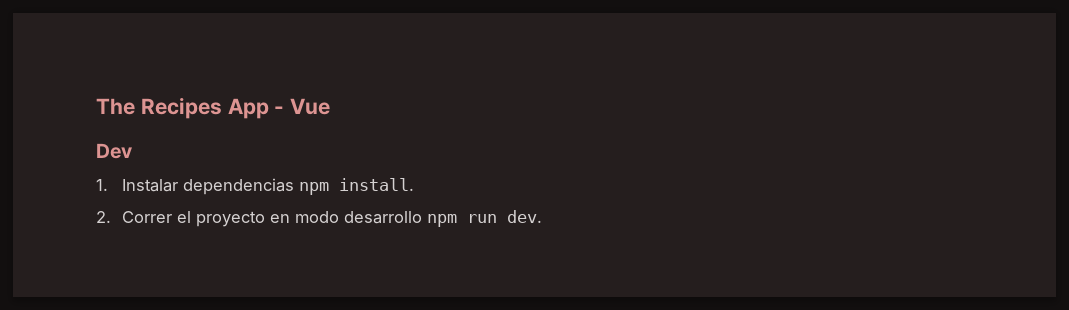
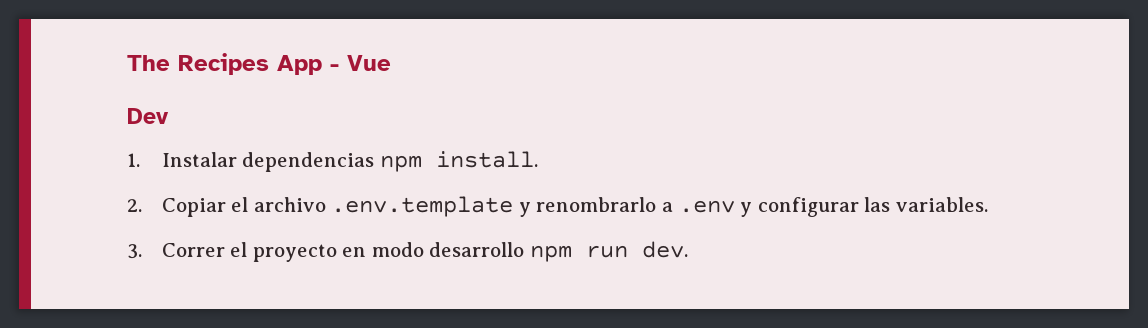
- 2. Correr el proyecto en modo desarrollo npm run dev.
+ 2. Copiar el archivo .env.template y renombrarlo a .env y configurar las variables.
+ 3. Correr el proyecto en modo desarrollo npm run dev.

